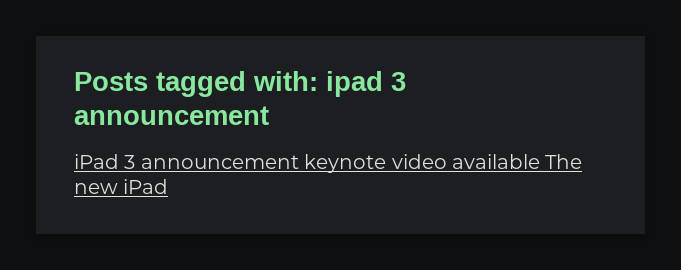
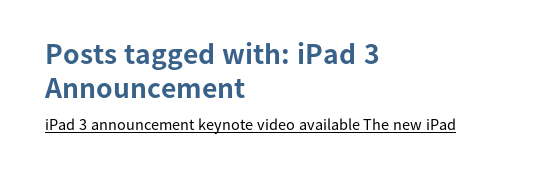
- Posts tagged with: ipad 3 announcement
+ Posts tagged with: iPad 3 Announcement

